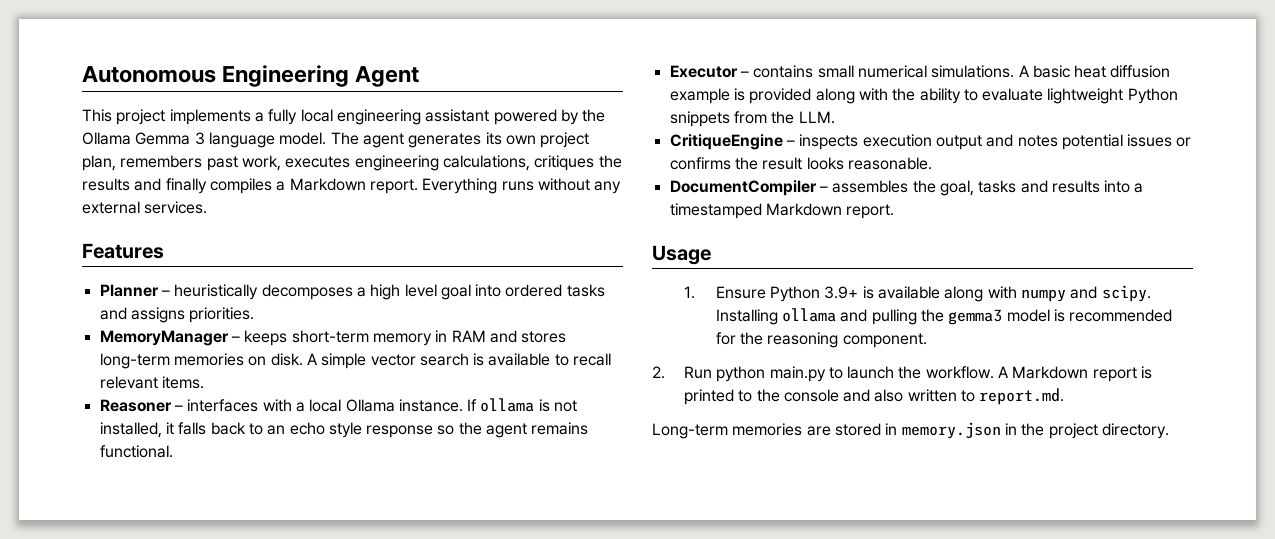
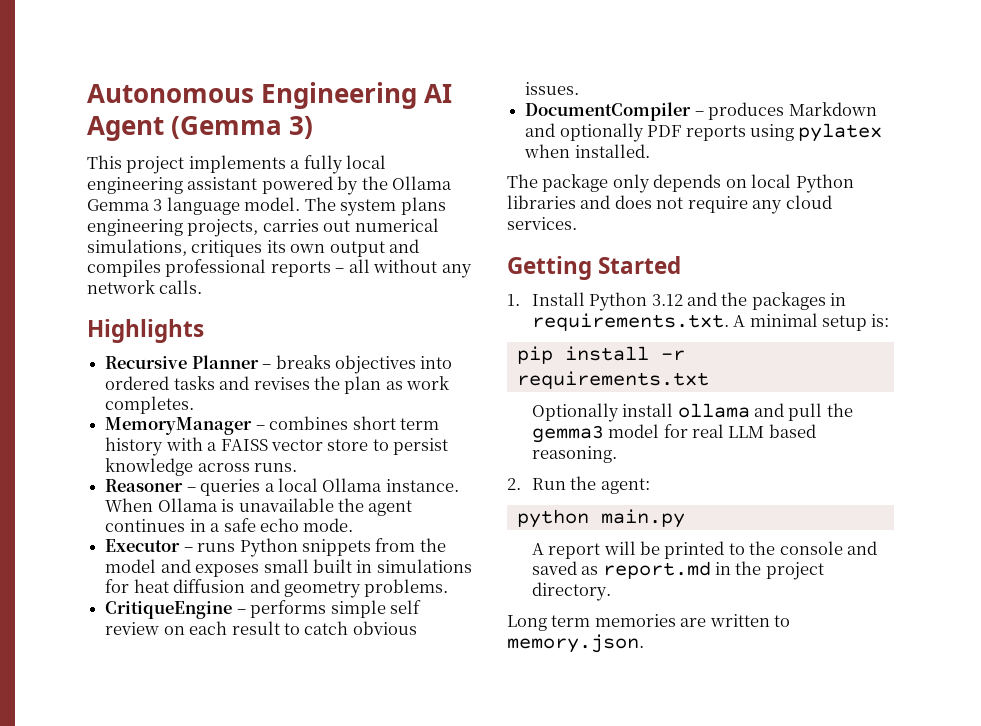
- Autonomous Engineering Agent
+ Autonomous Engineering AI Agent (Gemma 3)
- The agent generates its own project plan, remembers past work, executes engineering calculations, critiques the results and finally compiles a Markdown report. Everything runs without any external services.
- Features
- Planner – heuristically decomposes a high level goal into ordered tasks and assigns priorities.
- MemoryManager – keeps short‑term memory in RAM and stores long‑term memories on disk. A simple vector search is available to recall relevant items.
+ The system plans engineering projects, carries out numerical simulations, critiques its own output and compiles professional reports – all without any network calls.
+ Highlights
+ Recursive Planner – breaks objectives into ordered tasks and revises the plan as work completes.
+ MemoryManager – combines short term history with a FAISS vector store to persist knowledge across runs.
- Reasoner – interfaces with a local Ollama instance.
+ Reasoner – queries a local Ollama instance.
- If ollama is not installed, it falls back to an echo style response so the agent remains functional.
- Executor – contains small numerical simulations. A basic heat diffusion example is provided along with the ability to evaluate lightweight Python snippets from the LLM.
- CritiqueEngine – inspects execution output and notes potential issues or confirms the result looks reasonable.
- DocumentCompiler – assembles the goal, tasks and results into a timestamped Markdown report.
- Usage
- 1. Ensure Python 3.9+ is available along with numpy and scipy. Installing ollama and pulling the gemma3 model is recommended for the reasoning component.
+ When Ollama is unavailable the agent continues in a safe echo mode.
+ Executor – runs Python snippets from the model and exposes small built in simulations for heat diffusion and geometry problems.
+ CritiqueEngine – performs simple self review on each result to catch obvious issues.
+ DocumentCompiler – produces Markdown and optionally PDF reports using pylatex when installed.
+ The package only depends on local Python libraries and does not require any cloud services.
+ Getting Started
+ 1. Install Python 3.12 and the packages in requirements.txt. A minimal setup is:
+ pip install -r requirements.txt
+ Optionally install ollama and pull the gemma3 model for real LLM based reasoning.
- 2. Run python main.py to launch the workflow. A Markdown report is printed to the console and also written to report.md.
- Long‑term memories are stored in memory.json in the project directory.
+ 2. Run the agent:
+ python main.py
+ A report will be printed to the console and saved as report.md in the project directory.
+ Long term memories are written to memory.json.

